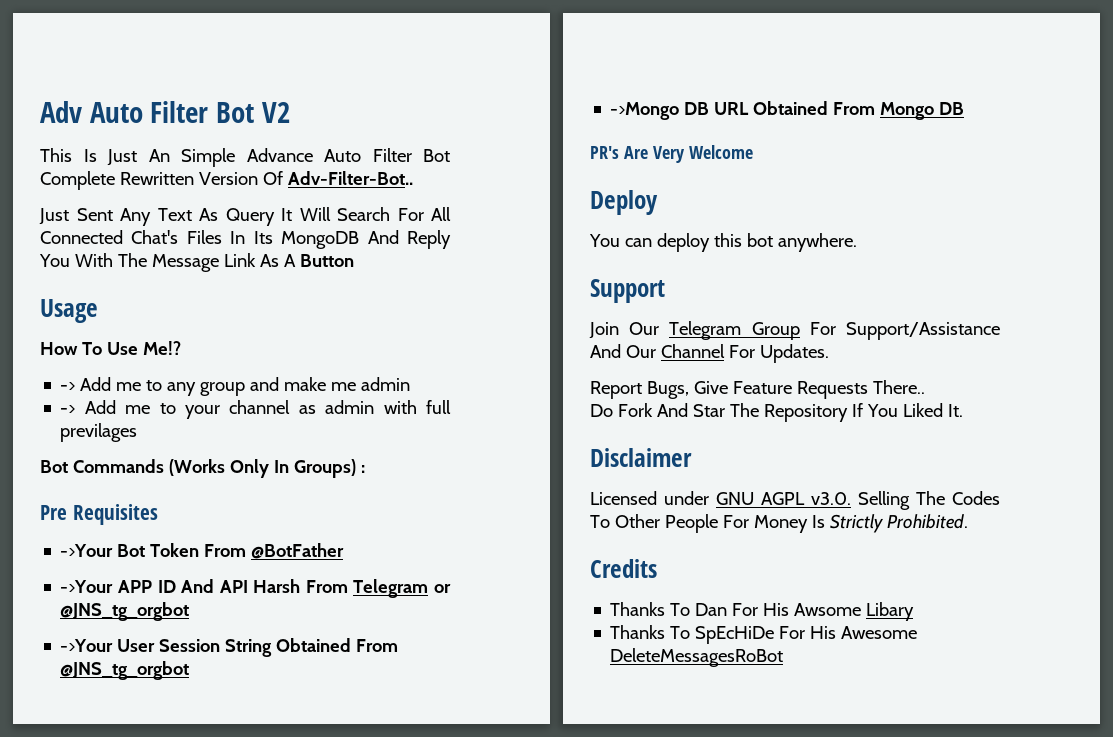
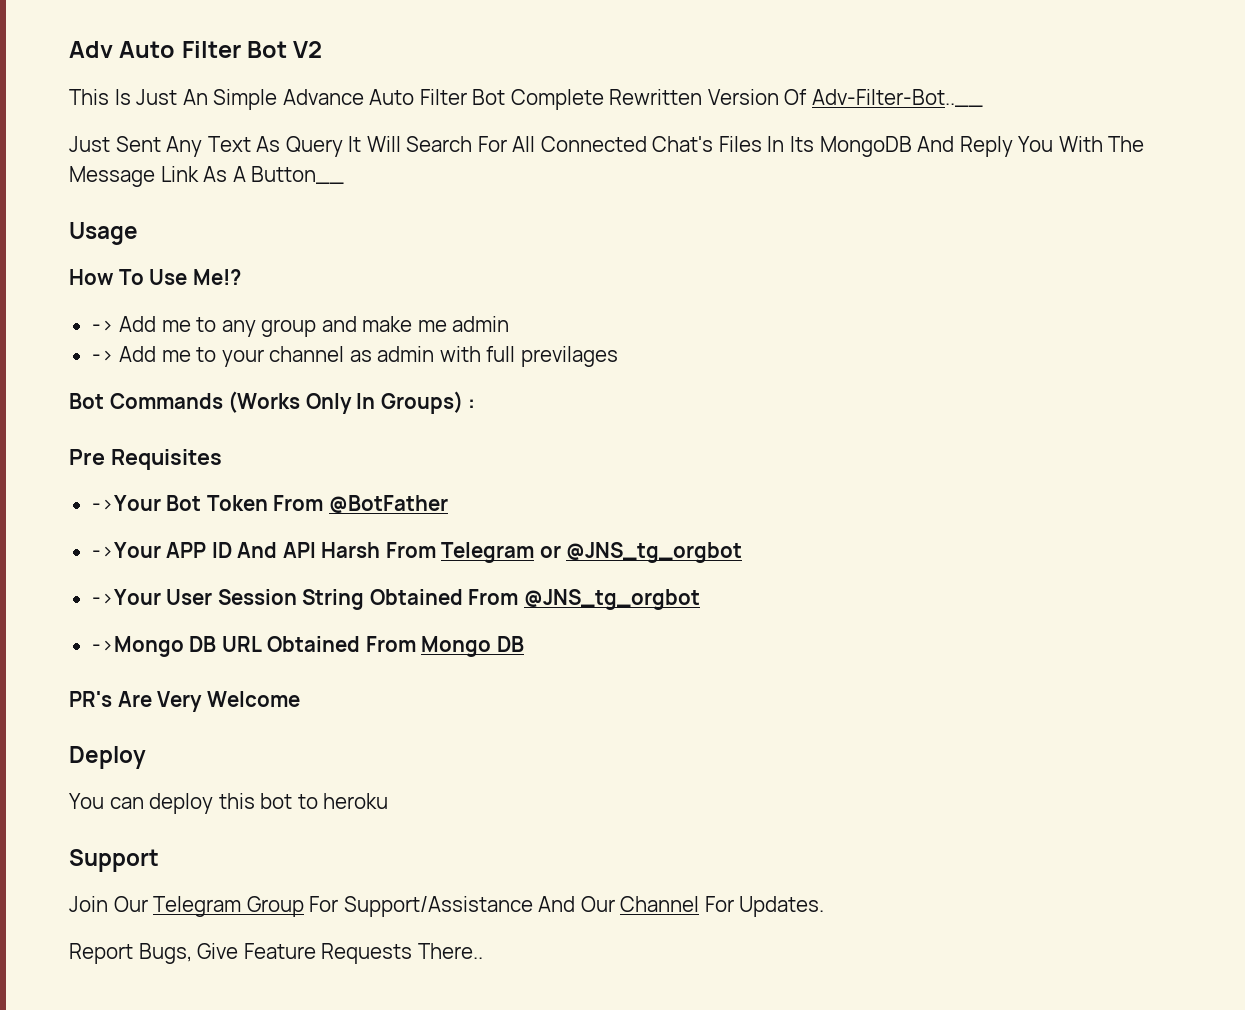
- This Is Just An Simple Advance Auto Filter Bot Complete Rewritten Version Of Adv-Filter-Bot..
+ This Is Just An Simple Advance Auto Filter Bot Complete Rewritten Version Of Adv-Filter-Bot..__
- Just Sent Any Text As Query It Will Search For All Connected Chat's Files In Its MongoDB And Reply You With The Message Link As A Button
+ Just Sent Any Text As Query It Will Search For All Connected Chat's Files In Its MongoDB And Reply You With The Message Link As A Button__
- You can deploy this bot anywhere.
+ You can deploy this bot to heroku
- Do Fork And Star The Repository If You Liked It.
- Disclaimer
- Licensed under GNU AGPL v3.0. Selling The Codes To Other People For Money Is Strictly Prohibited.
- Credits
- Thanks To Dan For His Awsome Libary
- Thanks To SpEcHiDe For His Awesome DeleteMessagesRoBot

